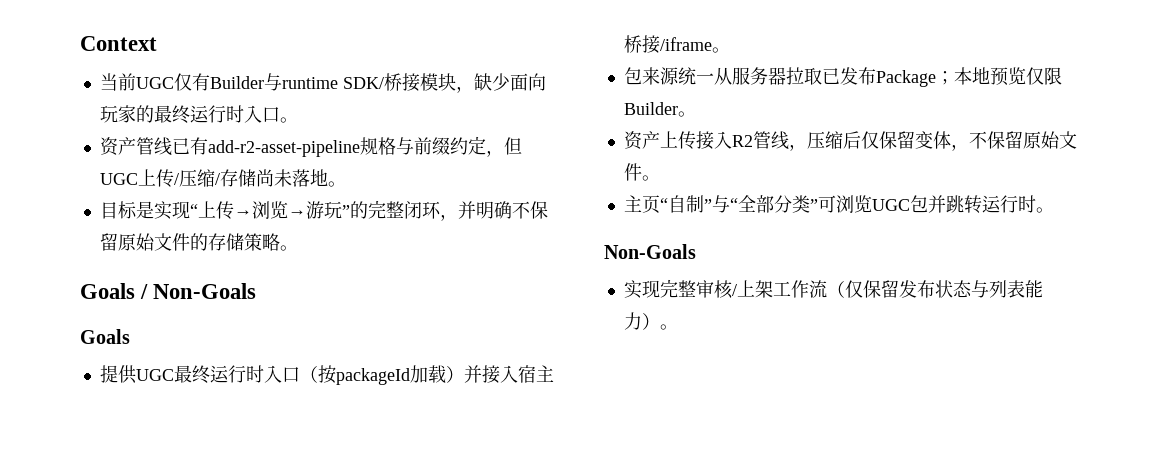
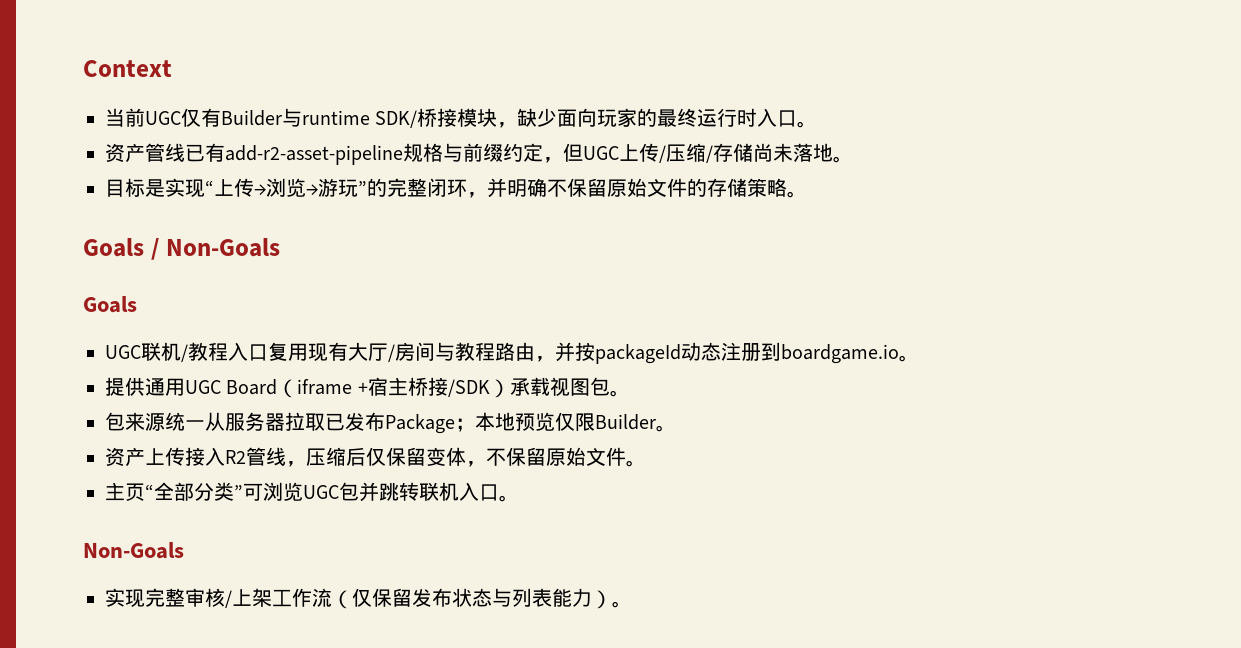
- 提供UGC最终运行时入口（按packageId加载）并接入宿主桥接/iframe。
+ UGC联机/教程入口复用现有大厅/房间与教程路由，并按packageId动态注册到boardgame.io。
+ 提供通用UGC Board（iframe +宿主桥接/SDK）承载视图包。
- 主页“自制”与“全部分类”可浏览UGC包并跳转运行时。
+ 主页“全部分类”可浏览UGC包并跳转联机入口。

